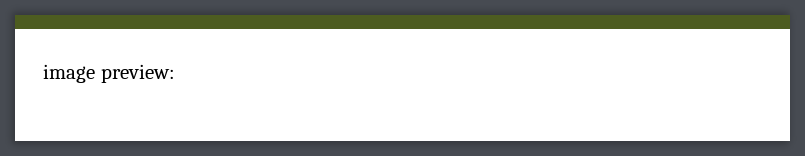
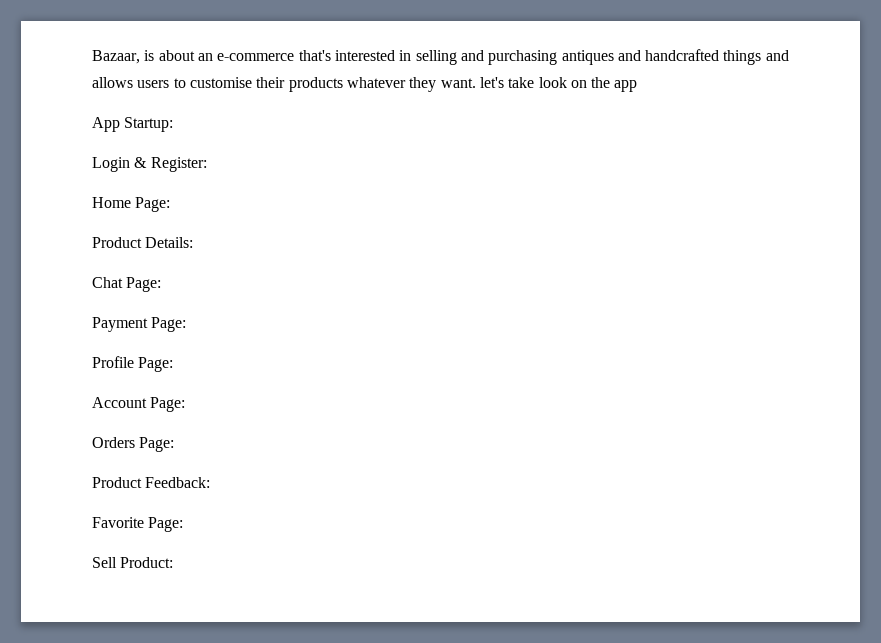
- image preview:
+ Bazaar, is about an e-commerce that's interested in selling and purchasing antiques and handcrafted things and allows users to customise their products whatever they want. let's take look on the app
+ App Startup:
+ Login & Register:
+ Home Page:
+ Product Details:
+ Chat Page:
+ Payment Page:
+ Profile Page:
+ Account Page:
+ Orders Page:
+ Product Feedback:
+ Favorite Page:
+ Sell Product:

